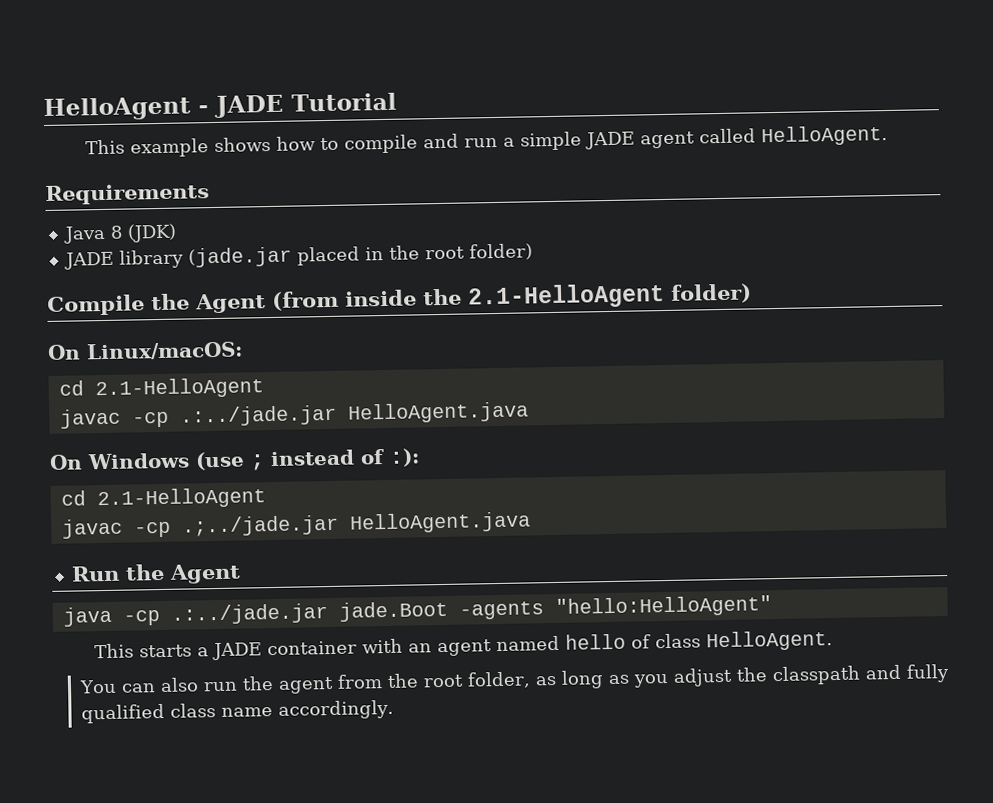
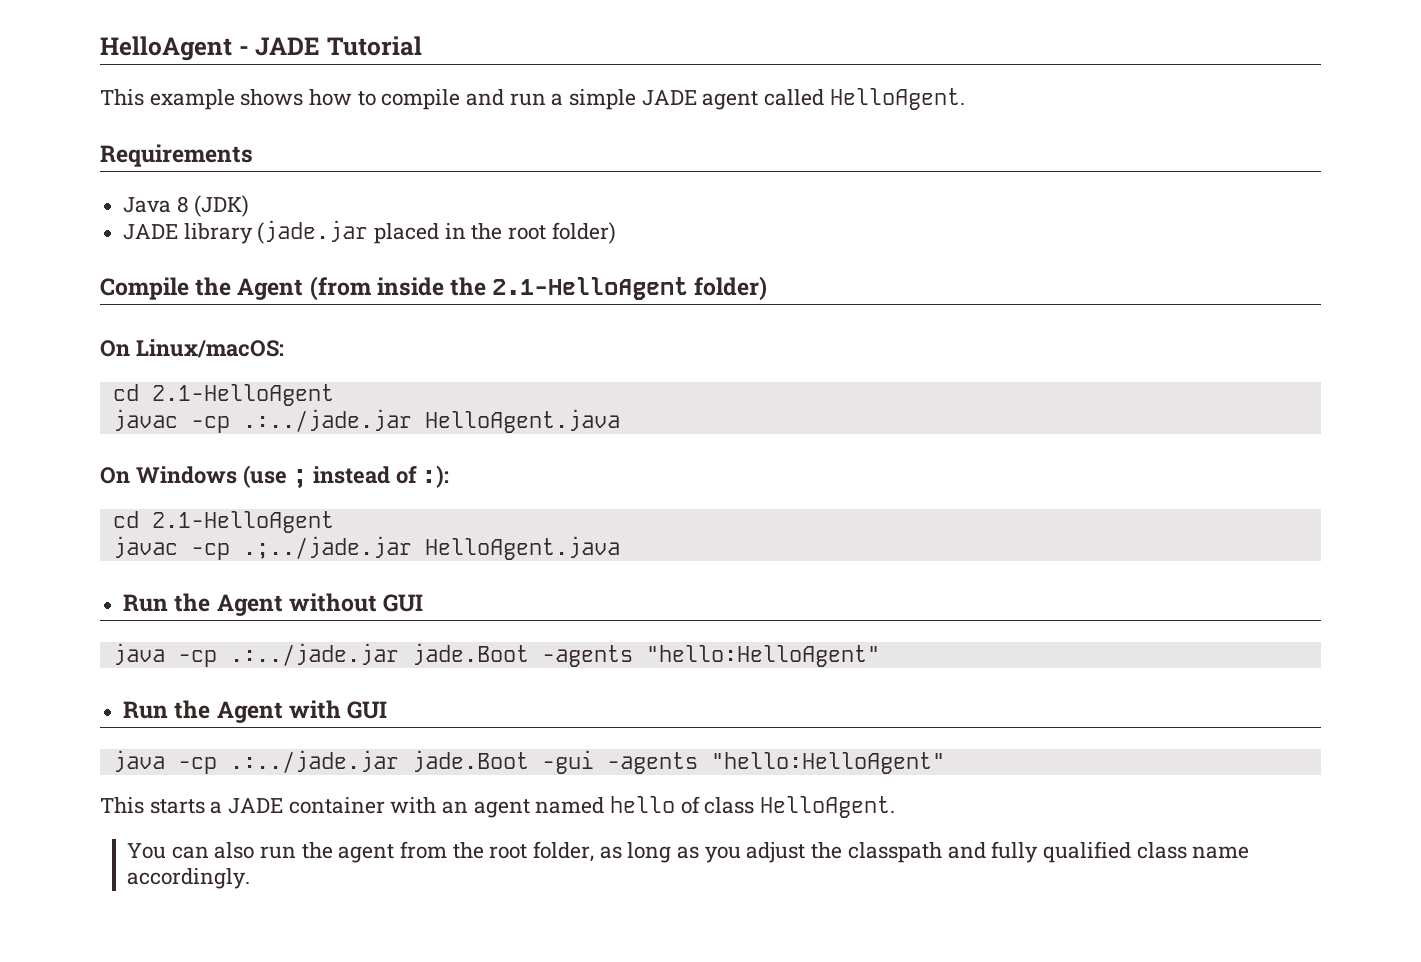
- Run the Agent
+ Run the Agent without GUI
+ Run the Agent with GUI
+ java -cp .:../jade.jar jade.Boot -gui -agents "hello:HelloAgent"

